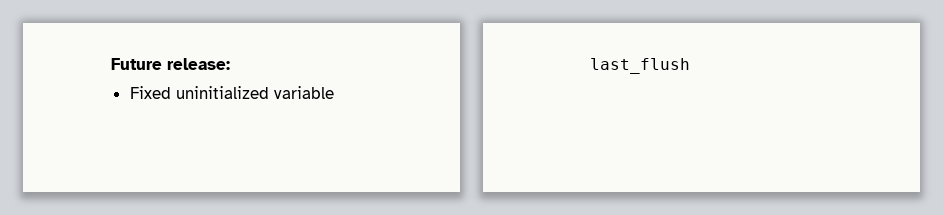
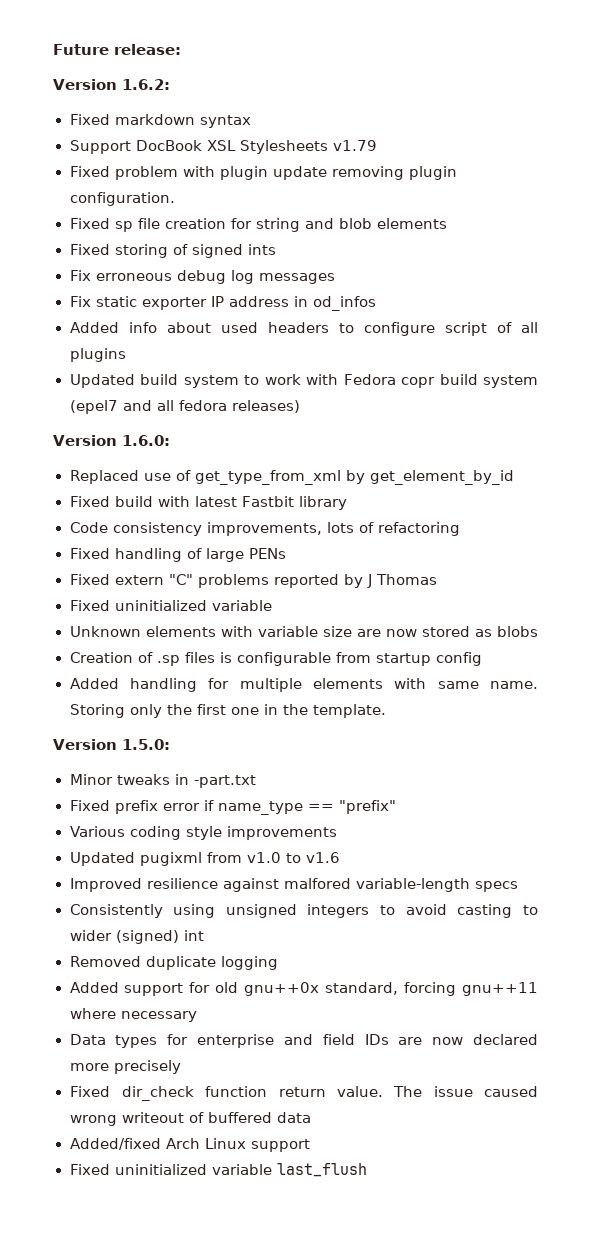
+ Version 1.6.2:
+ Fixed markdown syntax
+ Support DocBook XSL Stylesheets v1.79
+ Fixed problem with plugin update removing plugin configuration.
+ Fixed sp file creation for string and blob elements
+ Fixed storing of signed ints
+ Fix erroneous debug log messages
+ Fix static exporter IP address in od_infos
+ Added info about used headers to configure script of all plugins
+ Updated build system to work with Fedora copr build system (epel7 and all fedora releases)
+ Version 1.6.0:
+ Replaced use of get_type_from_xml by get_element_by_id
+ Fixed build with latest Fastbit library
+ Code consistency improvements, lots of refactoring
+ Fixed handling of large PENs
+ Fixed extern "C" problems reported by J Thomas
+ Fixed uninitialized variable
+ Unknown elements with variable size are now stored as blobs
+ Creation of .sp files is configurable from startup config
+ Added handling for multiple elements with same name. Storing only the first one in the template.
+ Version 1.5.0:
+ Minor tweaks in -part.txt
+ Fixed prefix error if name_type == "prefix"
+ Various coding style improvements
+ Updated pugixml from v1.0 to v1.6
+ Improved resilience against malfored variable-length specs
+ Consistently using unsigned integers to avoid casting to wider (signed) int
+ Removed duplicate logging
+ Added support for old gnu++0x standard, forcing gnu++11 where necessary
+ Data types for enterprise and field IDs are now declared more precisely
+ Fixed dir_check function return value. The issue caused wrong writeout of buffered data
+ Added/fixed Arch Linux support

